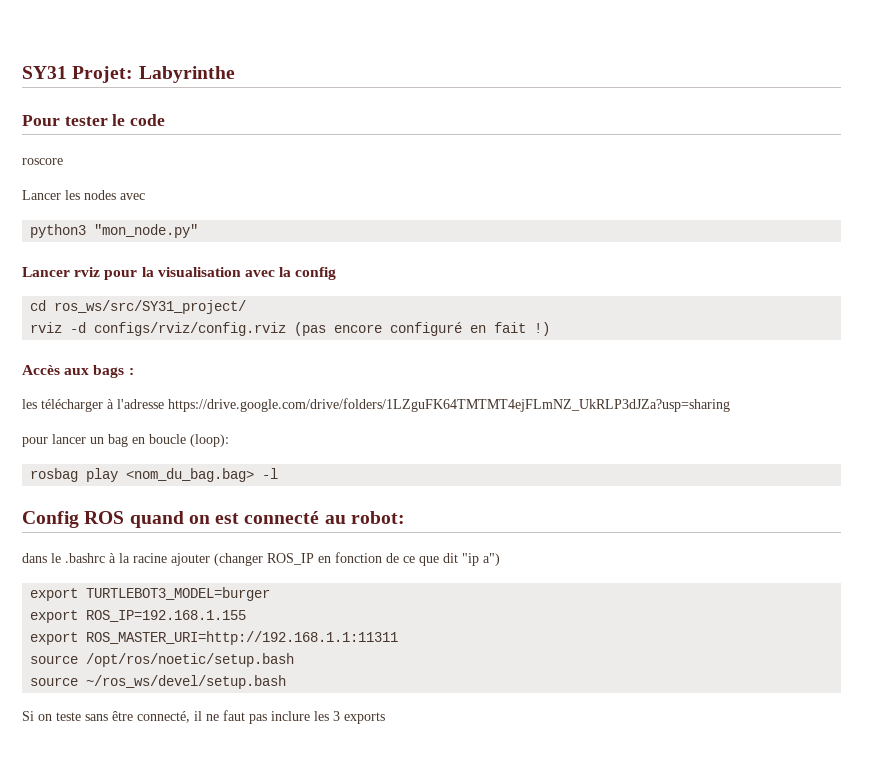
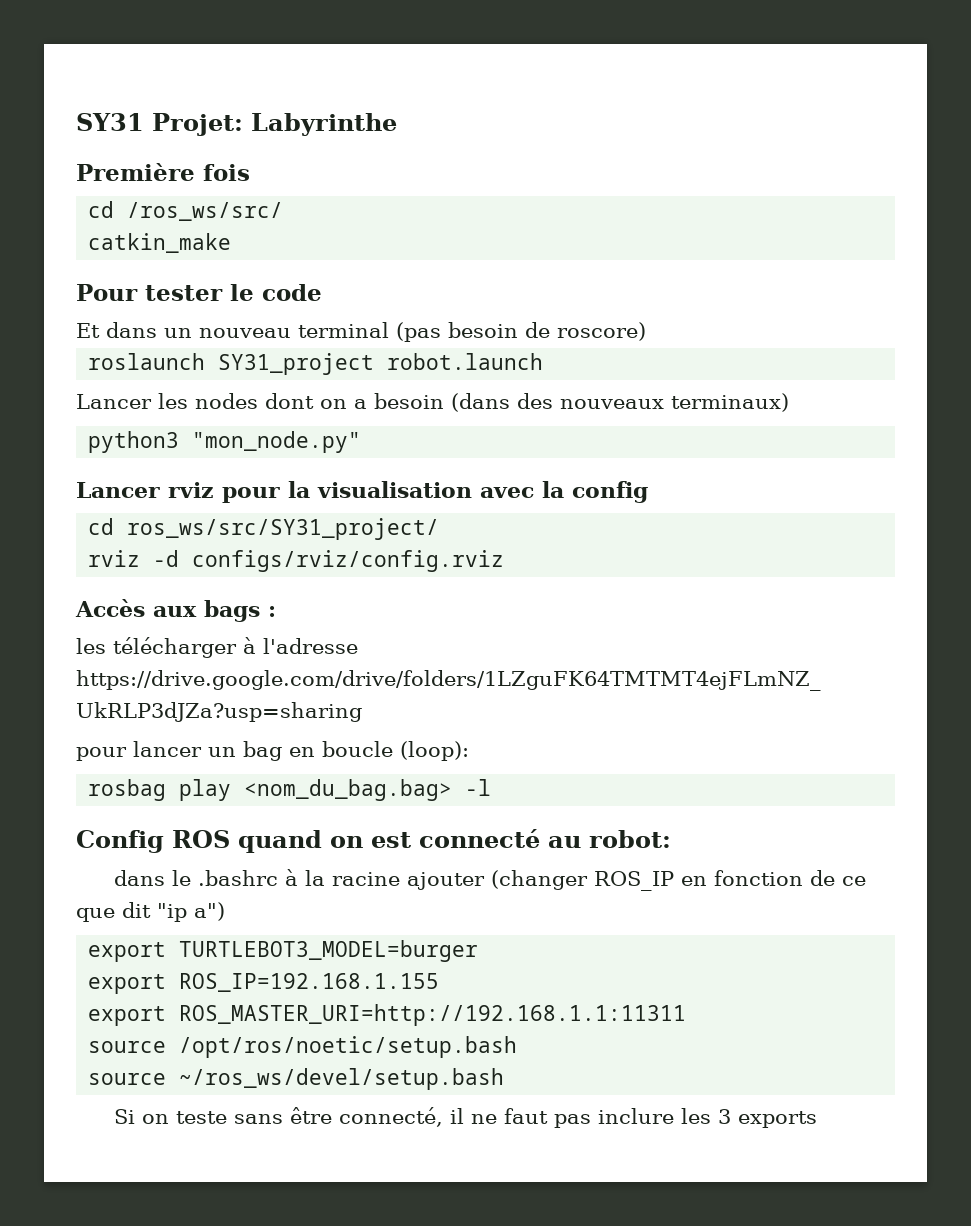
+ Première fois
+ cd /ros_ws/src/
+ catkin_make
- roscore
- Lancer les nodes avec
+ Et dans un nouveau terminal (pas besoin de roscore)
+ roslaunch SY31_project robot.launch
+ Lancer les nodes dont on a besoin (dans des nouveaux terminaux)
- rviz -d configs/rviz/config.rviz (pas encore configuré en fait !)
+ rviz -d configs/rviz/config.rviz

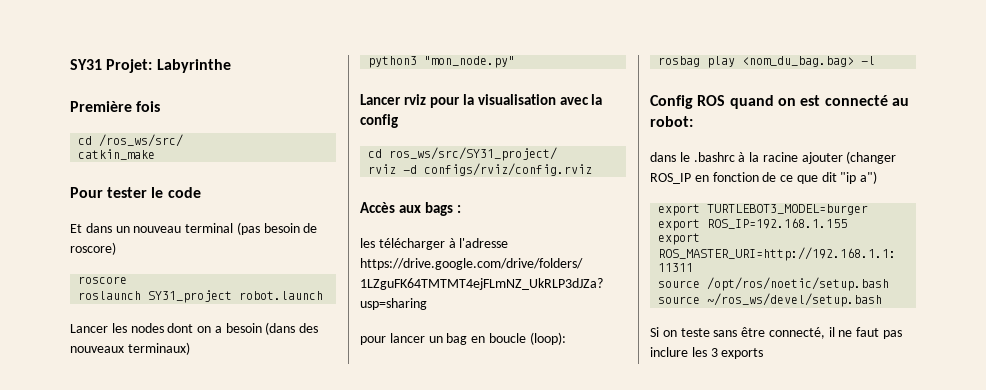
+ roscore

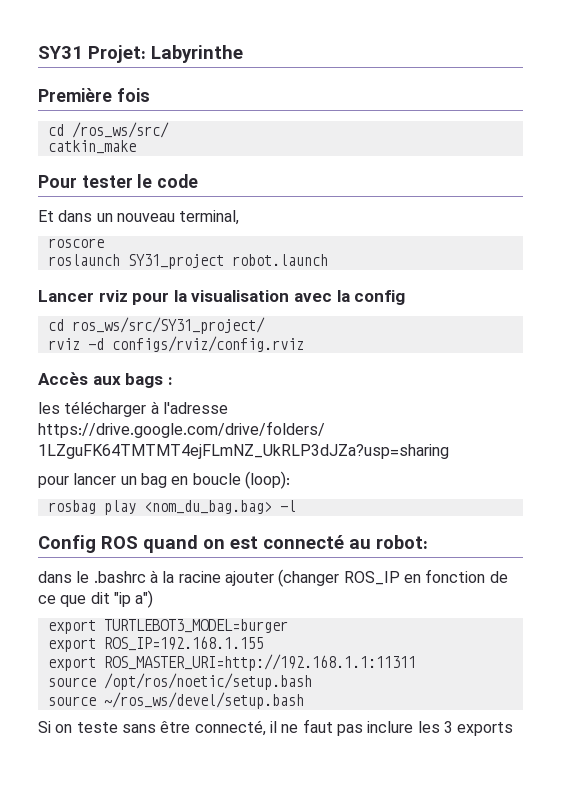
- Et dans un nouveau terminal (pas besoin de roscore)
+ Et dans un nouveau terminal,
- Lancer les nodes dont on a besoin (dans des nouveaux terminaux)
- python3 "mon_node.py"

